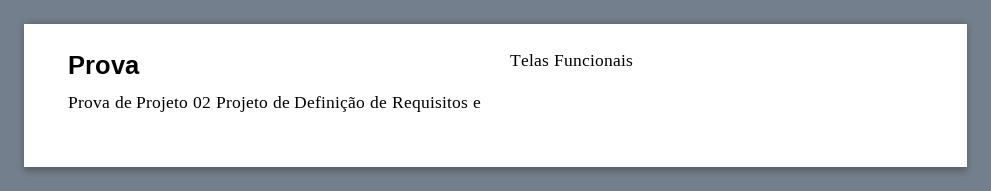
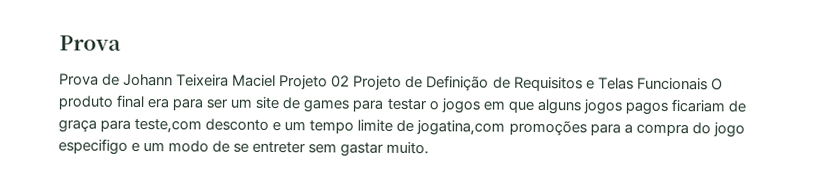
- Prova de Projeto 02 Projeto de Definição de Requisitos e Telas Funcionais
+ Prova de Johann Teixeira Maciel Projeto 02 Projeto de Definição de Requisitos e Telas Funcionais O produto final era para ser um site de games para testar o jogos em que alguns jogos pagos ficariam de graça para teste,com desconto e um tempo limite de jogatina,com promoções para a compra do jogo especifigo e um modo de se entreter sem gastar muito.

